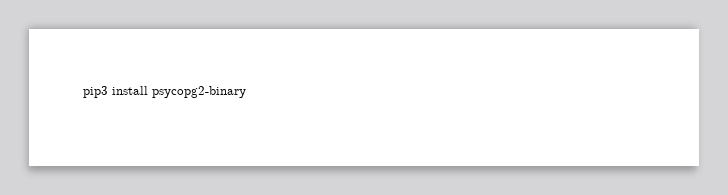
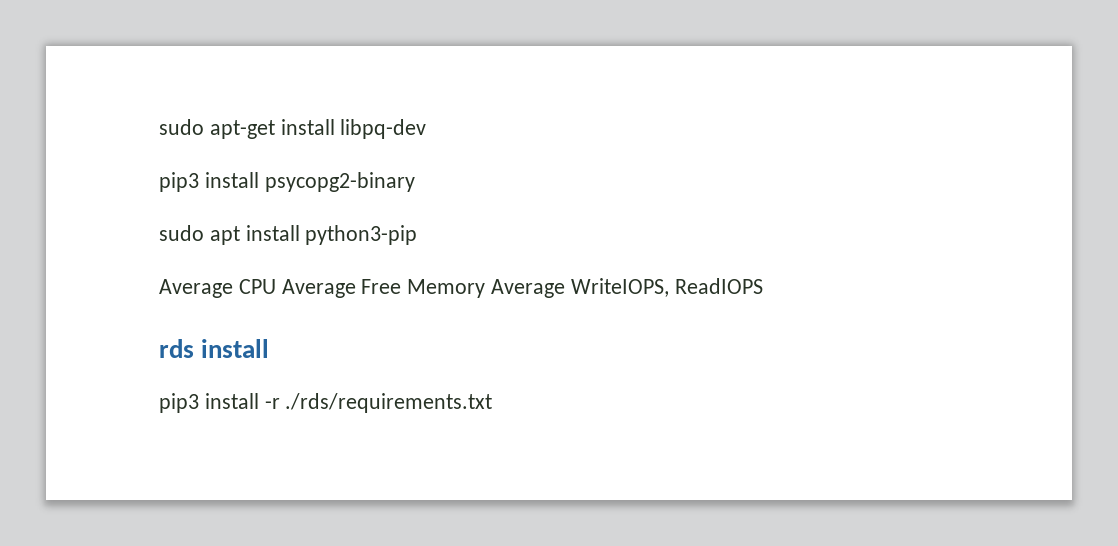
+ sudo apt-get install libpq-dev
+ sudo apt install python3-pip
+ Average CPU Average Free Memory Average WriteIOPS, ReadIOPS
+ rds install
+ pip3 install -r ./rds/requirements.txt

